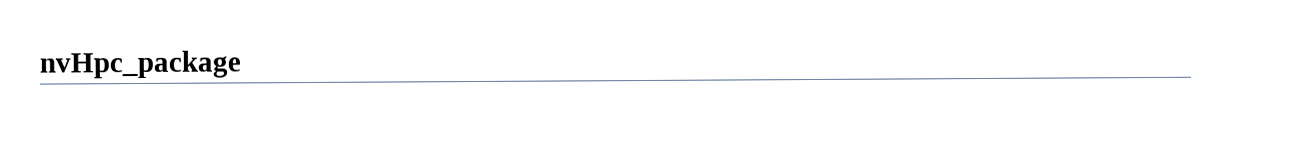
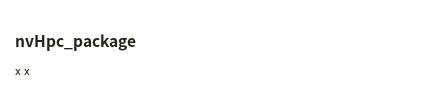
+ x x

